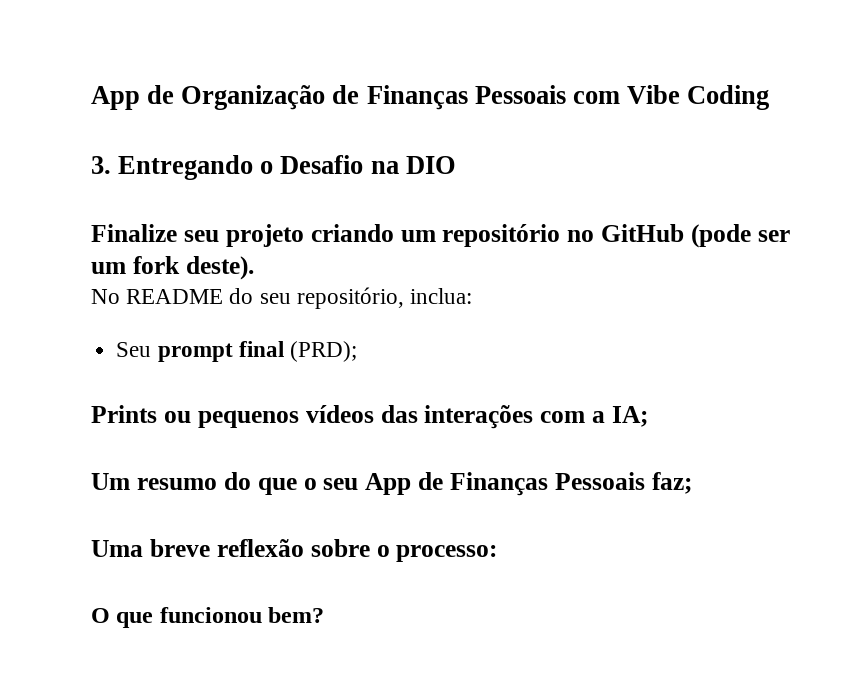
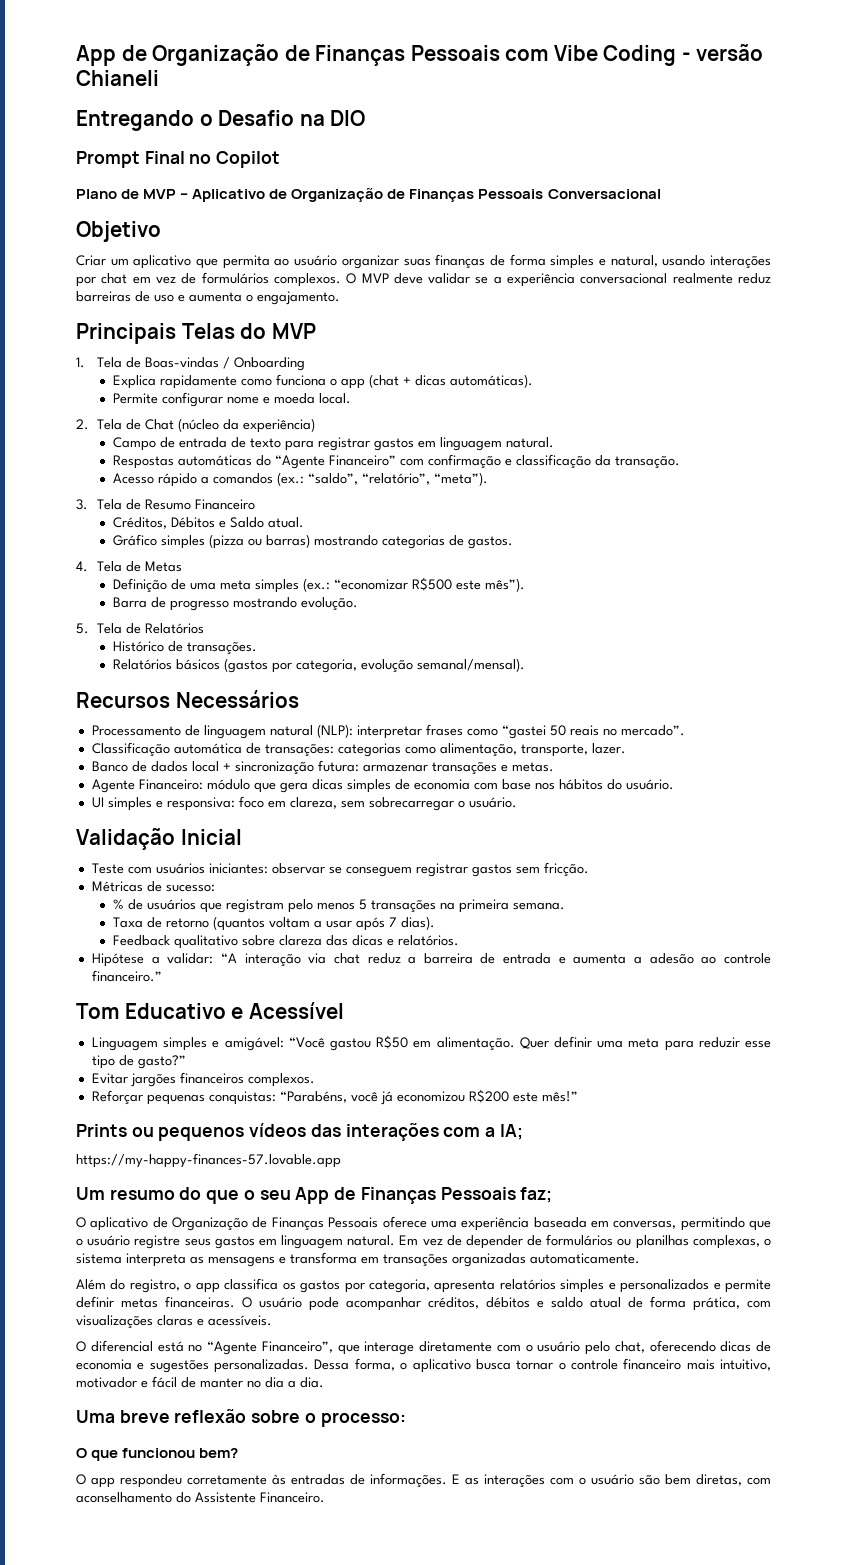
- App de Organização de Finanças Pessoais com Vibe Coding
- 3. Entregando o Desafio na DIO
+ App de Organização de Finanças Pessoais com Vibe Coding - versão Chianeli
+ Entregando o Desafio na DIO
- Finalize seu projeto criando um repositório no GitHub (pode ser um fork deste).
- No README do seu repositório, inclua:
- Seu prompt final (PRD);
+ Prompt Final no Copilot
+ Plano de MVP – Aplicativo de Organização de Finanças Pessoais Conversacional
+ Objetivo
+ Criar um aplicativo que permita ao usuário organizar suas finanças de forma simples e natural, usando interações por chat em vez de formulários complexos. O MVP deve validar se a experiência conversacional realmente reduz barreiras de uso e aumenta o engajamento.
+ Principais Telas do MVP
+ 1. Tela de Boas-vindas / Onboarding
+ Explica rapidamente como funciona o app (chat + dicas automáticas).
+ Permite configurar nome e moeda local.
+ 2. Tela de Chat (núcleo da experiência)
+ Campo de entrada de texto para registrar gastos em linguagem natural.
+ Respostas automáticas do “Agente Financeiro” com confirmação e classificação da transação.
+ Acesso rápido a comandos (ex.: “saldo”, “relatório”, “meta”).
+ 3. Tela de Resumo Financeiro
+ Créditos, Débitos e Saldo atual.
+ Gráfico simples (pizza ou barras) mostrando categorias de gastos.
+ 4. Tela de Metas
+ Definição de uma meta simples (ex.: “economizar R$500 este mês”).
+ Barra de progresso mostrando evolução.
+ 5. Tela de Relatórios
+ Histórico de transações.
+ Relatórios básicos (gastos por categoria, evolução semanal/mensal).
+ Recursos Necessários
+ Processamento de linguagem natural (NLP): interpretar frases como “gastei 50 reais no mercado”.
+ Classificação automática de transações: categorias como alimentação, transporte, lazer.
+ Banco de dados local + sincronização futura: armazenar transações e metas.
+ Agente Financeiro: módulo que gera dicas simples de economia com base nos hábitos do usuário.
+ UI simples e responsiva: foco em clareza, sem sobrecarregar o usuário.
+ Validação Inicial
+ Teste com usuários iniciantes: observar se conseguem registrar gastos sem fricção.
+ Métricas de sucesso:
+ % de usuários que registram pelo menos 5 transações na primeira semana.
+ Taxa de retorno (quantos voltam a usar após 7 dias).
+ Feedback qualitativo sobre clareza das dicas e relatórios.
+ Hipótese a validar: “A interação via chat reduz a barreira de entrada e aumenta a adesão ao controle financeiro.”
+ Tom Educativo e Acessível
+ Linguagem simples e amigável: “Você gastou R$50 em alimentação. Quer definir uma meta para reduzir esse tipo de gasto?”
+ Evitar jargões financeiros complexos.
+ Reforçar pequenas conquistas: “Parabéns, você já economizou R$200 este mês!”
+ https://my-happy-finances-57.lovable.app
+ O aplicativo de Organização de Finanças Pessoais oferece uma experiência baseada em conversas, permitindo que o usuário registre seus gastos em linguagem natural. Em vez de depender de formulários ou planilhas complexas, o sistema interpreta as mensagens e transforma em transações organizadas automaticamente.
+ Além do registro, o app classifica os gastos por categoria, apresenta relatórios simples e personalizados e permite definir metas financeiras. O usuário pode acompanhar créditos, débitos e saldo atual de forma prática, com visualizações claras e acessíveis.
+ O diferencial está no “Agente Financeiro”, que interage diretamente com o usuário pelo chat, oferecendo dicas de economia e sugestões personalizadas. Dessa forma, o aplicativo busca tornar o controle financeiro mais intuitivo, motivador e fácil de manter no dia a dia.
+ O app respondeu corretamente às entradas de informações. E as interações com o usuário são bem diretas, com aconselhamento do Assistente Financeiro.

